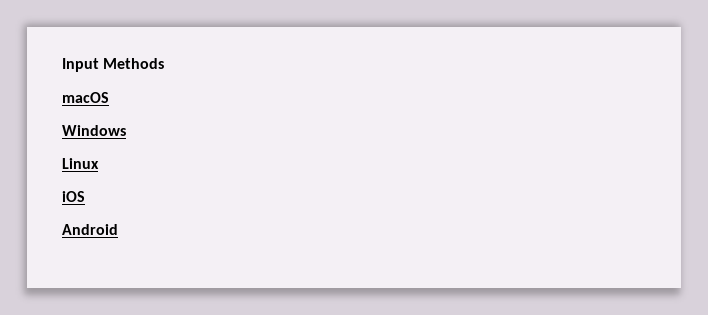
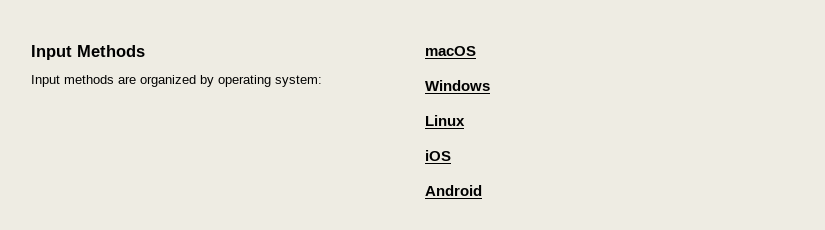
+ Input methods are organized by operating system:

